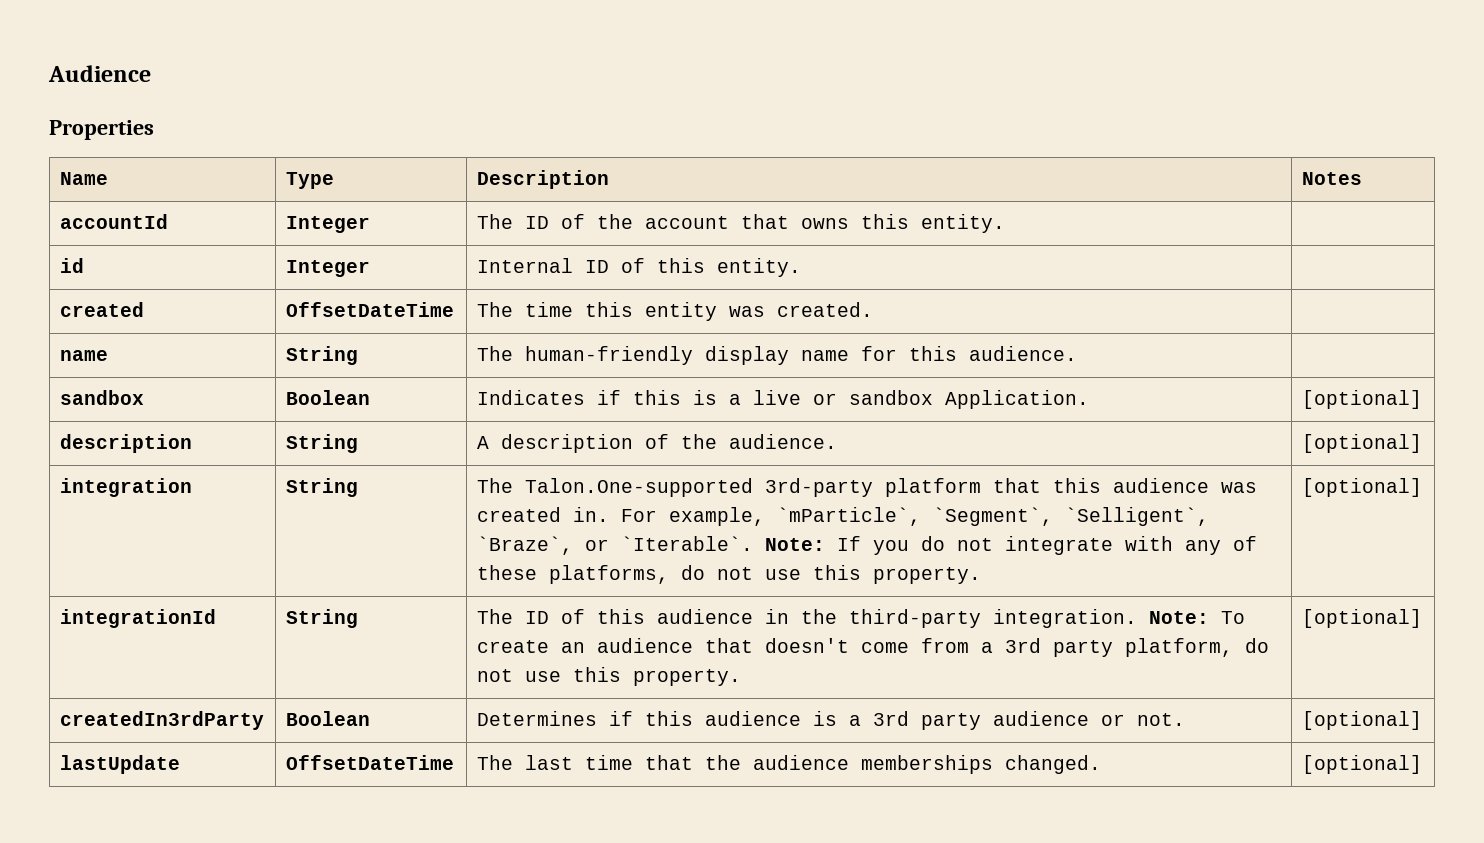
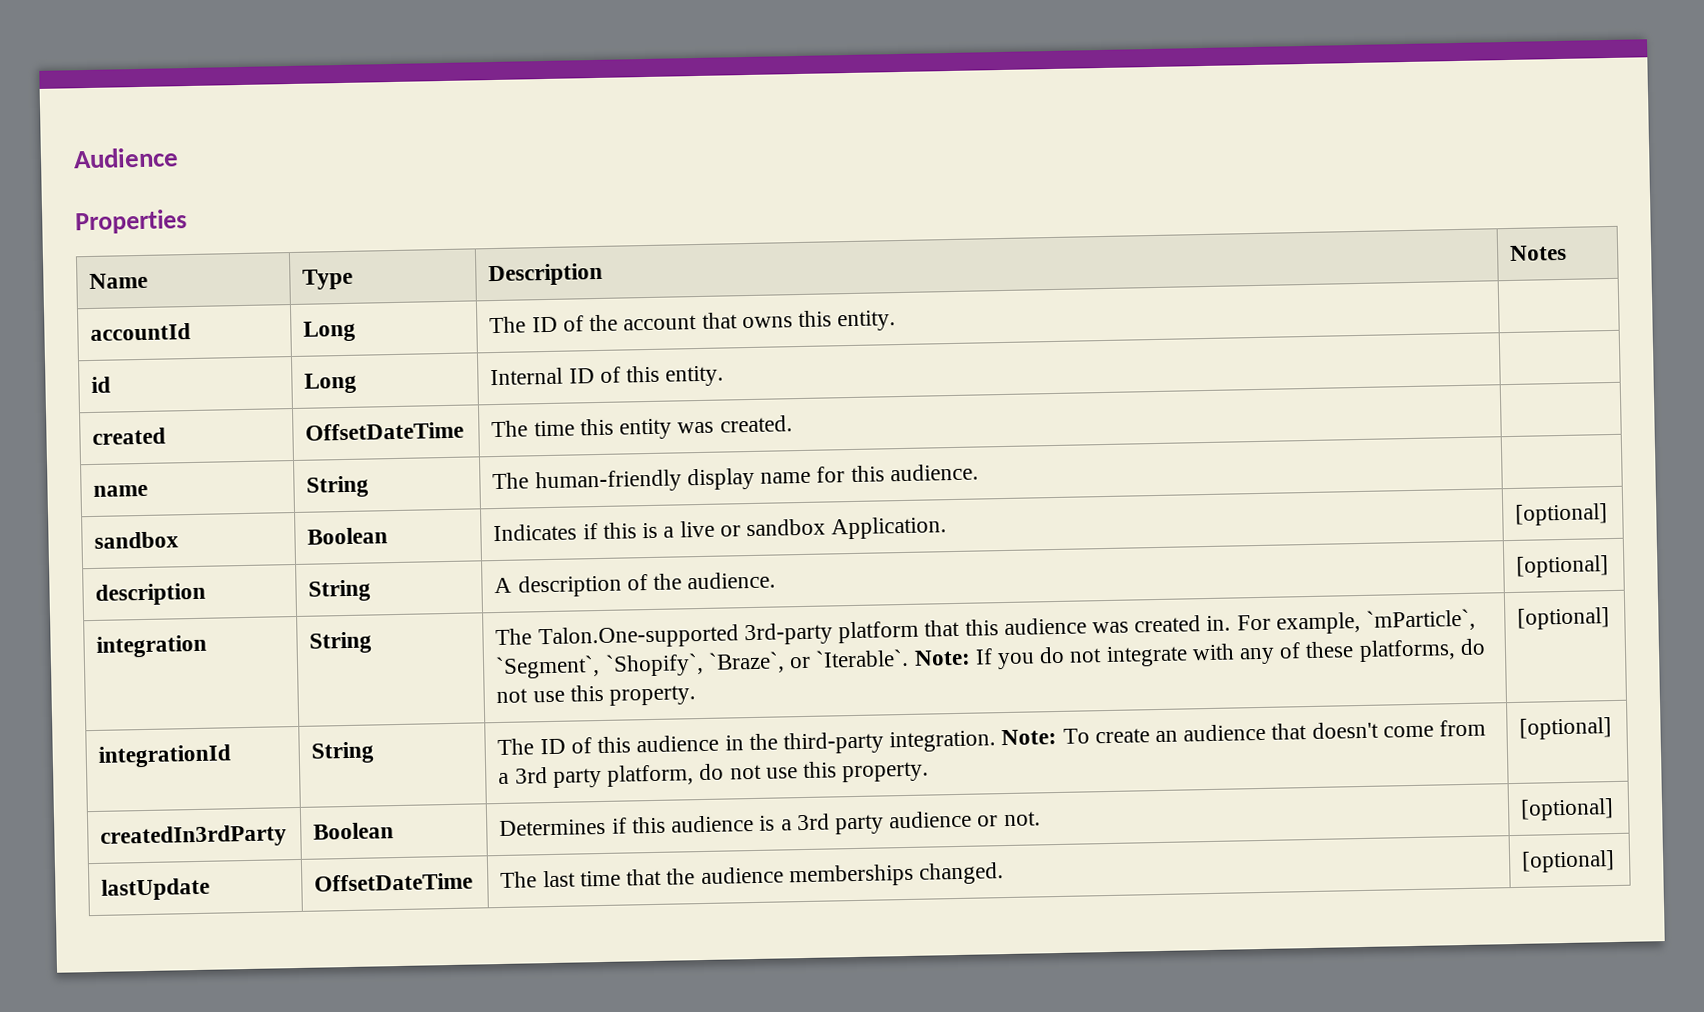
- accountId | Integer | The ID of the account that owns this entity. |
+ accountId | Long | The ID of the account that owns this entity. |
- id | Integer | Internal ID of this entity. |
+ id | Long | Internal ID of this entity. |
- integration | String | The Talon.One-supported 3rd-party platform that this audience was created in. For example, `mParticle`, `Segment`, `Selligent`, `Braze`, or `Iterable`. Note: If you do not integrate with any of these platforms, do not use this property. | [optional]
+ integration | String | The Talon.One-supported 3rd-party platform that this audience was created in. For example, `mParticle`, `Segment`, `Shopify`, `Braze`, or `Iterable`. Note: If you do not integrate with any of these platforms, do not use this property. | [optional]

